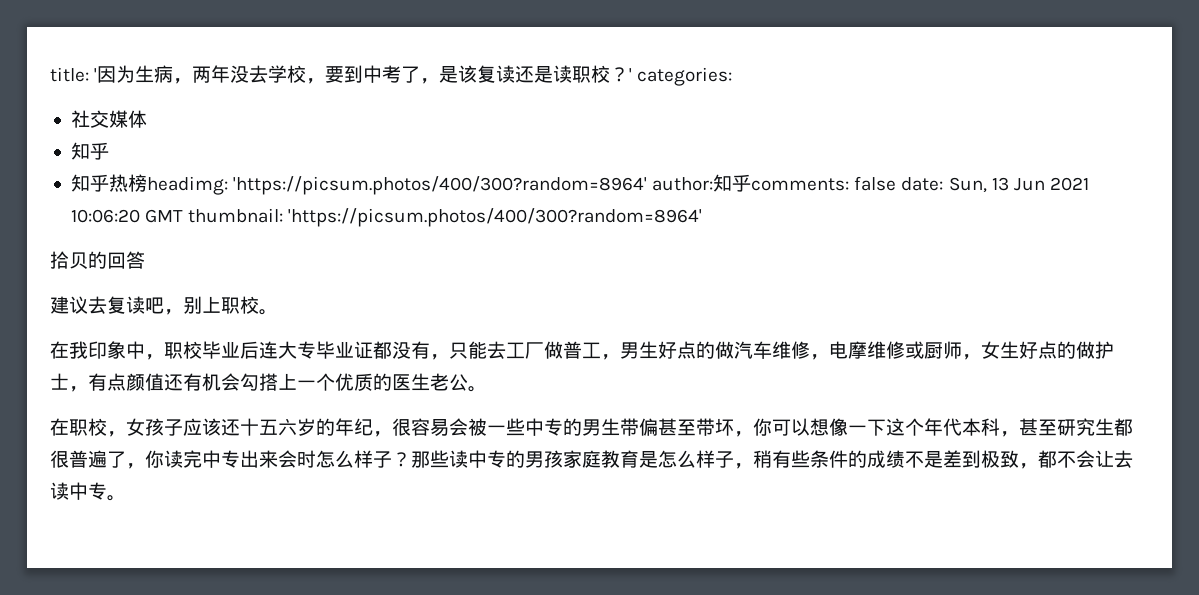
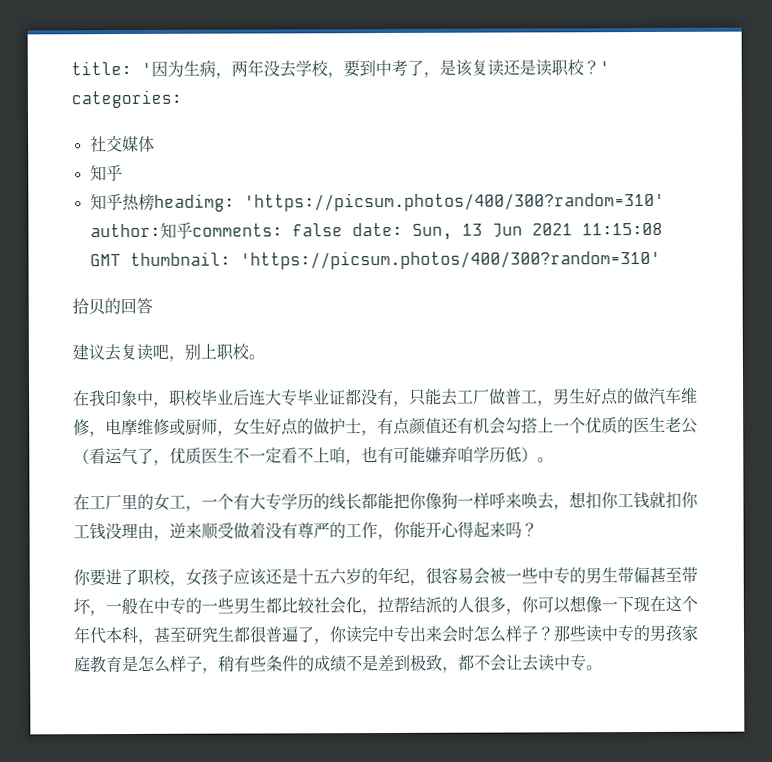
- 知乎热榜headimg: 'https://picsum.photos/400/300?random=8964' author:知乎comments: false date: Sun, 13 Jun 2021 10:06:20 GMT thumbnail: 'https://picsum.photos/400/300?random=8964'
+ 知乎热榜headimg: 'https://picsum.photos/400/300?random=310' author:知乎comments: false date: Sun, 13 Jun 2021 11:15:08 GMT thumbnail: 'https://picsum.photos/400/300?random=310'
- 在我印象中，职校毕业后连大专毕业证都没有，只能去工厂做普工，男生好点的做汽车维修，电摩维修或厨师，女生好点的做护士，有点颜值还有机会勾搭上一个优质的医生老公。
- 在职校，女孩子应该还十五六岁的年纪，很容易会被一些中专的男生带偏甚至带坏，你可以想像一下这个年代本科，甚至研究生都很普遍了，你读完中专出来会时怎么样子？
+ 在我印象中，职校毕业后连大专毕业证都没有，只能去工厂做普工，男生好点的做汽车维修，电摩维修或厨师，女生好点的做护士，有点颜值还有机会勾搭上一个优质的医生老公（看运气了，优质医生不一定看不上咱，也有可能嫌弃咱学历低）。
+ 在工厂里的女工，一个有大专学历的线长都能把你像狗一样呼来唤去，想扣你工钱就扣你工钱没理由，逆来顺受做着没有尊严的工作，你能开心得起来吗？
+ 你要进了职校，女孩子应该还是十五六岁的年纪，很容易会被一些中专的男生带偏甚至带坏，一般在中专的一些男生都比较社会化，拉帮结派的人很多，你可以想像一下现在这个年代本科，甚至研究生都很普遍了，你读完中专出来会时怎么样子？

